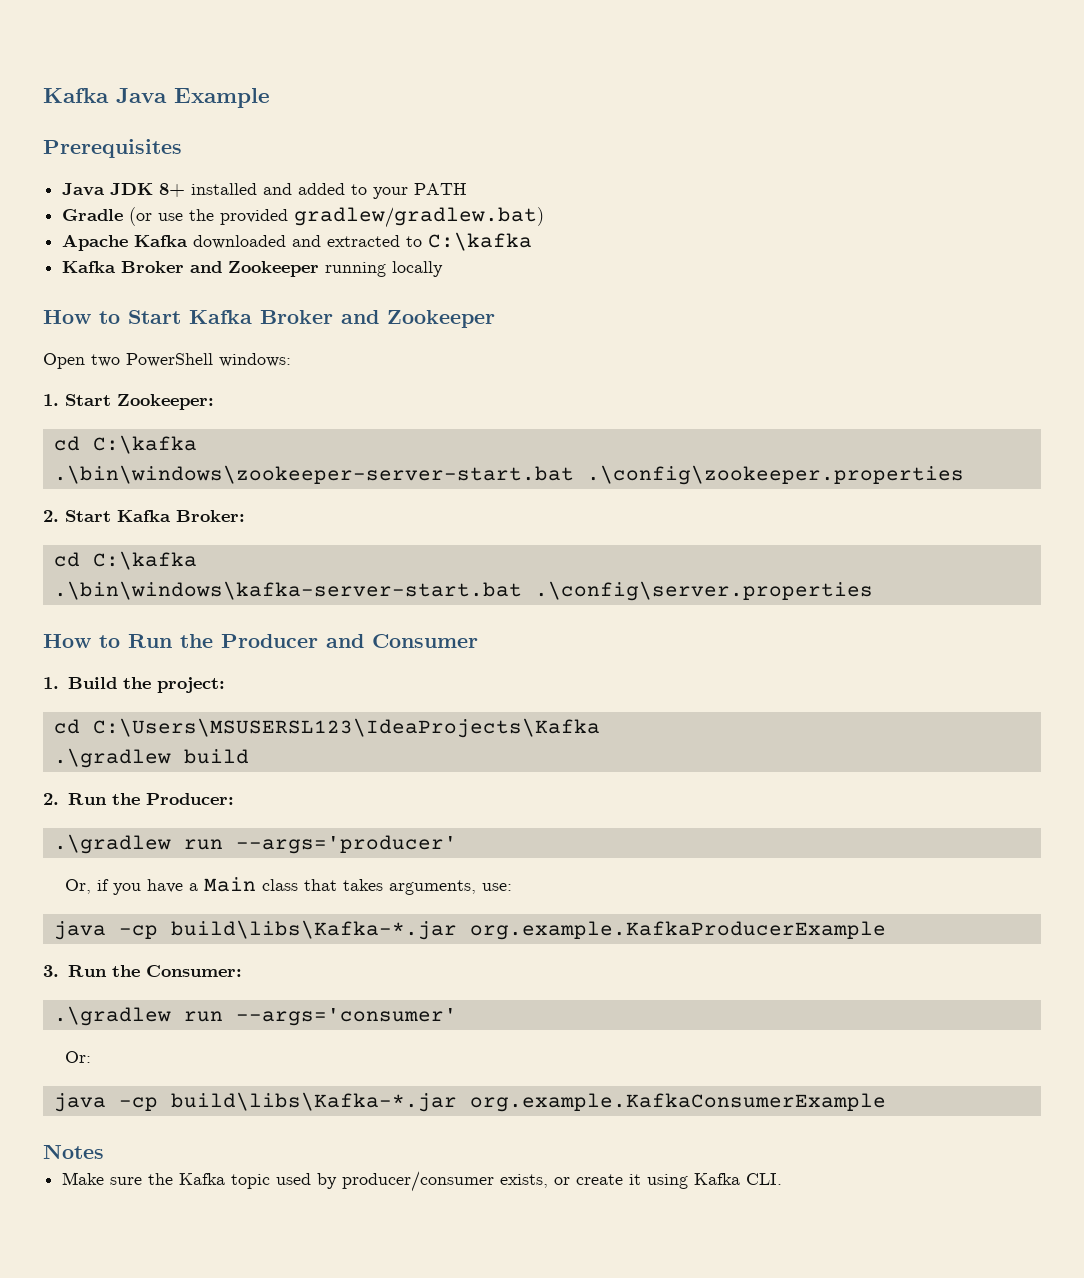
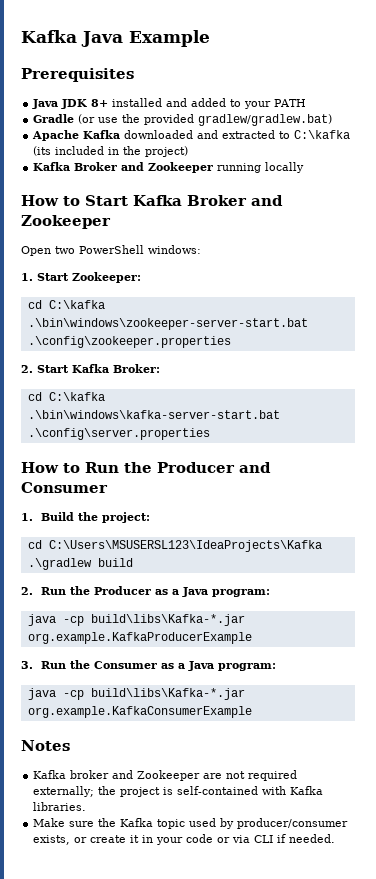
- Apache Kafka downloaded and extracted to C:\kafka
+ Apache Kafka downloaded and extracted to C:\kafka (its included in the project)
- 2. Run the Producer:
- .\gradlew run --args='producer'
- Or, if you have a Main class that takes arguments, use:
+ 2. Run the Producer as a Java program:
- 3. Run the Consumer:
- .\gradlew run --args='consumer'
- Or:
+ 3. Run the Consumer as a Java program:
+ Kafka broker and Zookeeper are not required externally; the project is self-contained with Kafka libraries.
- Make sure the Kafka topic used by producer/consumer exists, or create it using Kafka CLI.
+ Make sure the Kafka topic used by producer/consumer exists, or create it in your code or via CLI if needed.

